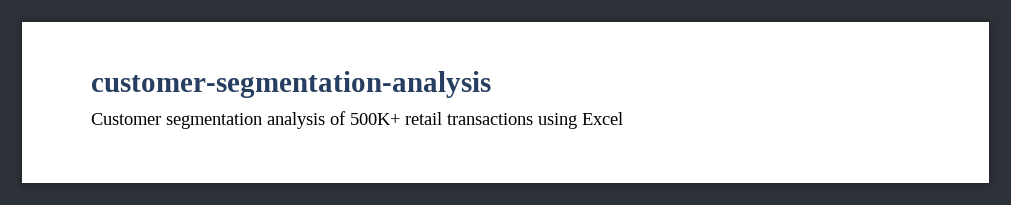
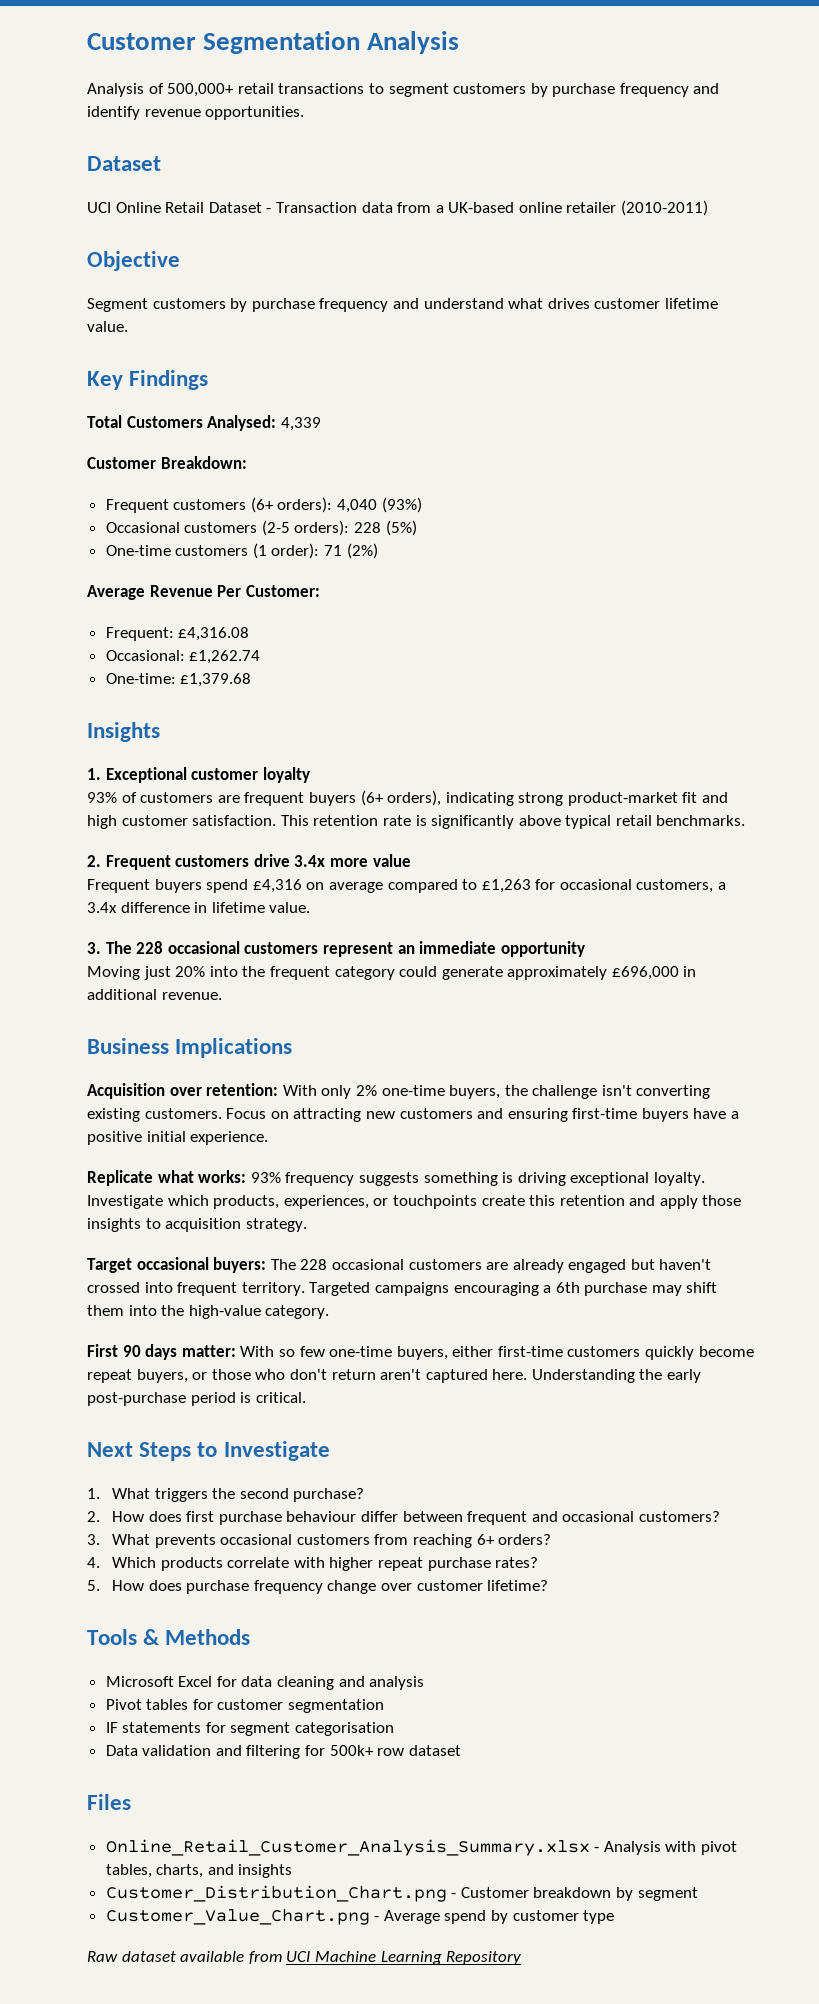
- customer-segmentation-analysis
- Customer segmentation analysis of 500K+ retail transactions using Excel
+ Customer Segmentation Analysis
+ Analysis of 500,000+ retail transactions to segment customers by purchase frequency and identify revenue opportunities.
+ Dataset
+ UCI Online Retail Dataset - Transaction data from a UK-based online retailer (2010-2011)
+ Objective
+ Segment customers by purchase frequency and understand what drives customer lifetime value.
+ Key Findings
+ Total Customers Analysed: 4,339
+ Customer Breakdown:
+ Frequent customers (6+ orders): 4,040 (93%)
+ Occasional customers (2-5 orders): 228 (5%)
+ One-time customers (1 order): 71 (2%)
+ Average Revenue Per Customer:
+ Frequent: £4,316.08
+ Occasional: £1,262.74
+ One-time: £1,379.68
+ Insights
+ 1. Exceptional customer loyalty
+ 93% of customers are frequent buyers (6+ orders), indicating strong product-market fit and high customer satisfaction. This retention rate is significantly above typical retail benchmarks.
+ 2. Frequent customers drive 3.4x more value
+ Frequent buyers spend £4,316 on average compared to £1,263 for occasional customers, a 3.4x difference in lifetime value.
+ 3. The 228 occasional customers represent an immediate opportunity
+ Moving just 20% into the frequent category could generate approximately £696,000 in additional revenue.
+ Business Implications
+ Acquisition over retention: With only 2% one-time buyers, the challenge isn't converting existing customers. Focus on attracting new customers and ensuring first-time buyers have a positive initial experience.
+ Replicate what works: 93% frequency suggests something is driving exceptional loyalty. Investigate which products, experiences, or touchpoints create this retention and apply those insights to acquisition strategy.
+ Target occasional buyers: The 228 occasional customers are already engaged but haven't crossed into frequent territory. Targeted campaigns encouraging a 6th purchase may shift them into the high-value category.
+ First 90 days matter: With so few one-time buyers, either first-time customers quickly become repeat buyers, or those who don't return aren't captured here. Understanding the early post-purchase period is critical.
+ Next Steps to Investigate
+ 1. What triggers the second purchase?
+ 2. How does first purchase behaviour differ between frequent and occasional customers?
+ 3. What prevents occasional customers from reaching 6+ orders?
+ 4. Which products correlate with higher repeat purchase rates?
+ 5. How does purchase frequency change over customer lifetime?
+ Tools & Methods
+ Microsoft Excel for data cleaning and analysis
+ Pivot tables for customer segmentation
+ IF statements for segment categorisation
+ Data validation and filtering for 500k+ row dataset
+ Files
+ Online_Retail_Customer_Analysis_Summary.xlsx - Analysis with pivot tables, charts, and insights
+ Customer_Distribution_Chart.png - Customer breakdown by segment
+ Customer_Value_Chart.png - Average spend by customer type
+ Raw dataset available from UCI Machine Learning Repository

